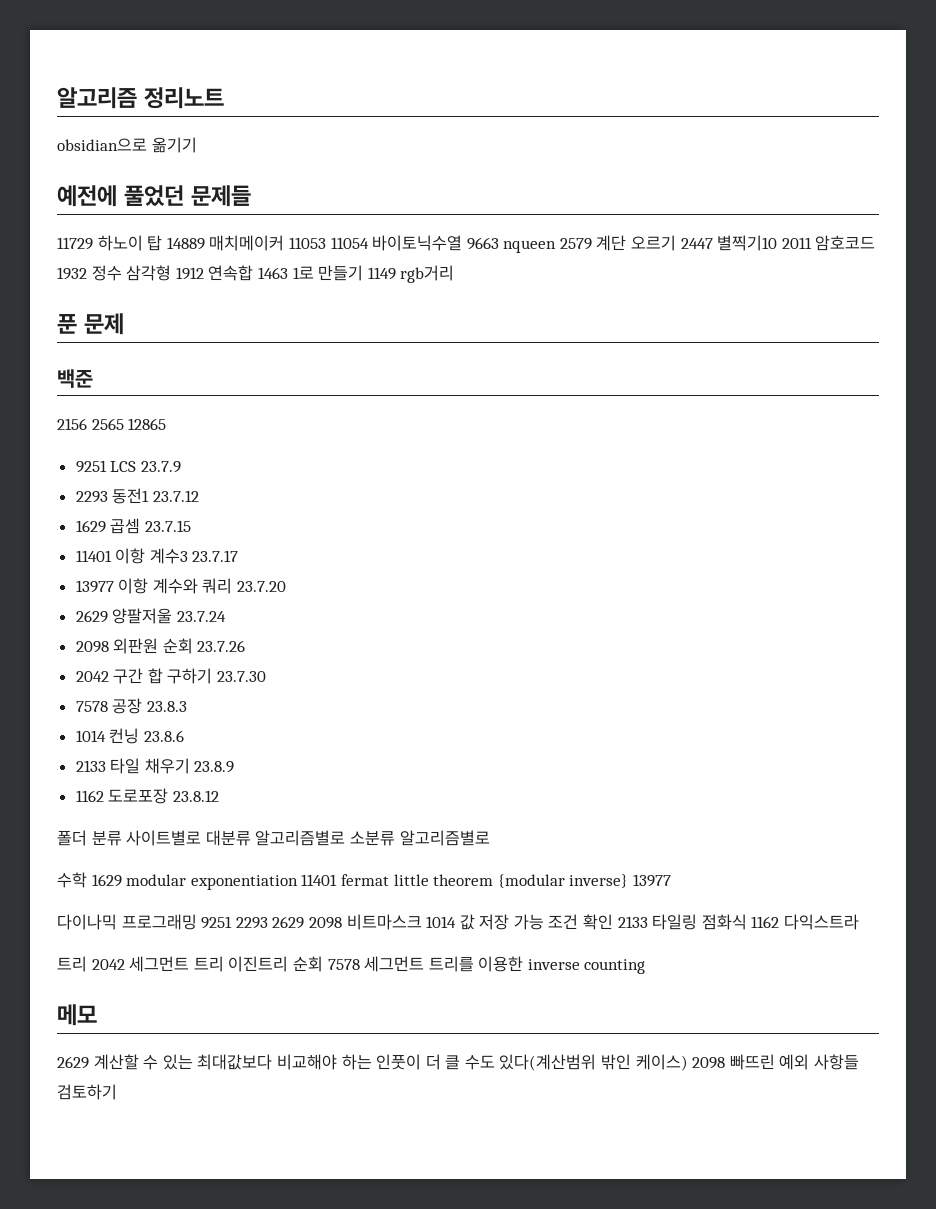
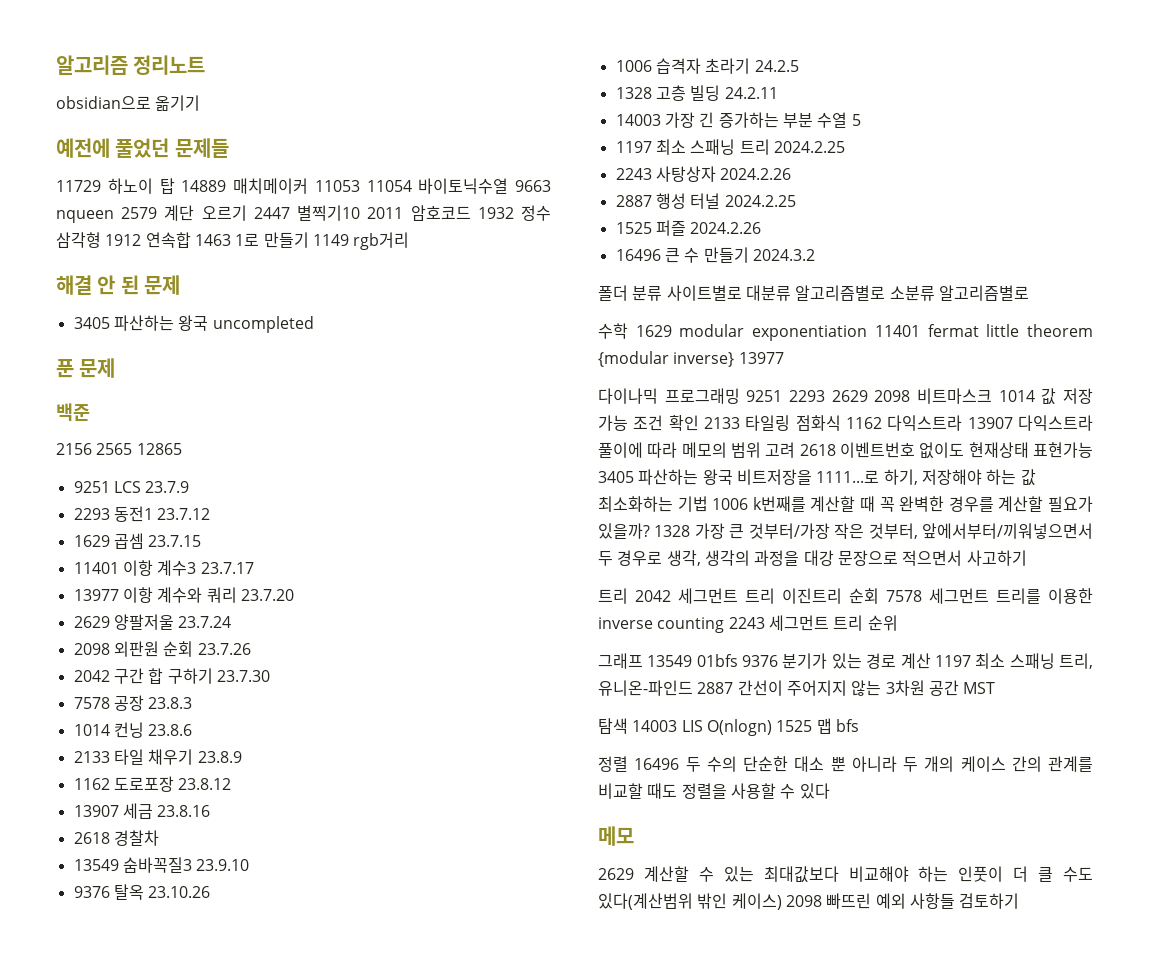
+ 해결 안 된 문제
+ 3405 파산하는 왕국 uncompleted
+ 13907 세금 23.8.16
+ 2618 경찰차
+ 13549 숨바꼭질3 23.9.10
+ 9376 탈옥 23.10.26
+ 1006 습격자 초라기 24.2.5
+ 1328 고층 빌딩 24.2.11
+ 14003 가장 긴 증가하는 부분 수열 5
+ 1197 최소 스패닝 트리 2024.2.25
+ 2243 사탕상자 2024.2.26
+ 2887 행성 터널 2024.2.25
+ 1525 퍼즐 2024.2.26
+ 16496 큰 수 만들기 2024.3.2
- 다이나믹 프로그래밍 9251 2293 2629 2098 비트마스크 1014 값 저장 가능 조건 확인 2133 타일링 점화식 1162 다익스트라
+ 다이나믹 프로그래밍 9251 2293 2629 2098 비트마스크 1014 값 저장 가능 조건 확인 2133 타일링 점화식 1162 다익스트라 13907 다익스트라 풀이에 따라 메모의 범위 고려 2618 이벤트번호 없이도 현재상태 표현가능 3405 파산하는 왕국 비트저장을 1111...로 하기, 저장해야 하는 값 최소화하는 기법 1006 k번째를 계산할 때 꼭 완벽한 경우를 계산할 필요가 있을까? 1328 가장 큰 것부터/가장 작은 것부터, 앞에서부터/끼워넣으면서 두 경우로 생각, 생각의 과정을 대강 문장으로 적으면서 사고하기
- 트리 2042 세그먼트 트리 이진트리 순회 7578 세그먼트 트리를 이용한 inverse counting
+ 트리 2042 세그먼트 트리 이진트리 순회 7578 세그먼트 트리를 이용한 inverse counting 2243 세그먼트 트리 순위
+ 그래프 13549 01bfs 9376 분기가 있는 경로 계산 1197 최소 스패닝 트리, 유니온-파인드 2887 간선이 주어지지 않는 3차원 공간 MST
+ 탐색 14003 LIS O(nlogn) 1525 맵 bfs
+ 정렬 16496 두 수의 단순한 대소 뿐 아니라 두 개의 케이스 간의 관계를 비교할 때도 정렬을 사용할 수 있다

